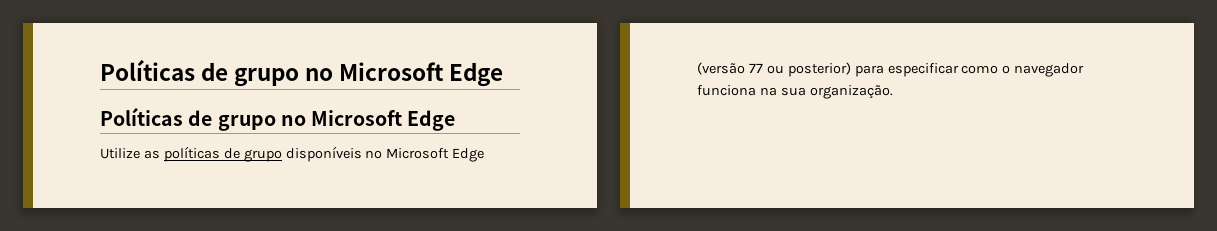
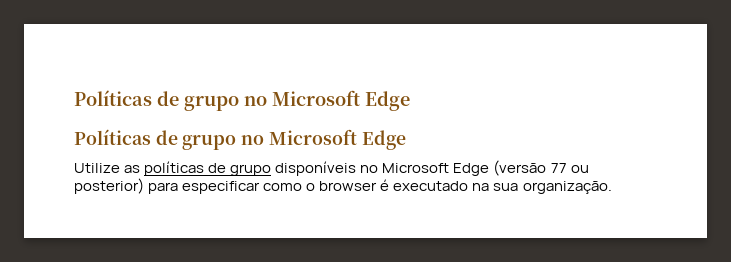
- Utilize as políticas de grupo disponíveis no Microsoft Edge (versão 77 ou posterior) para especificar como o navegador funciona na sua organização.
+ Utilize as políticas de grupo disponíveis no Microsoft Edge (versão 77 ou posterior) para especificar como o browser é executado na sua organização.

